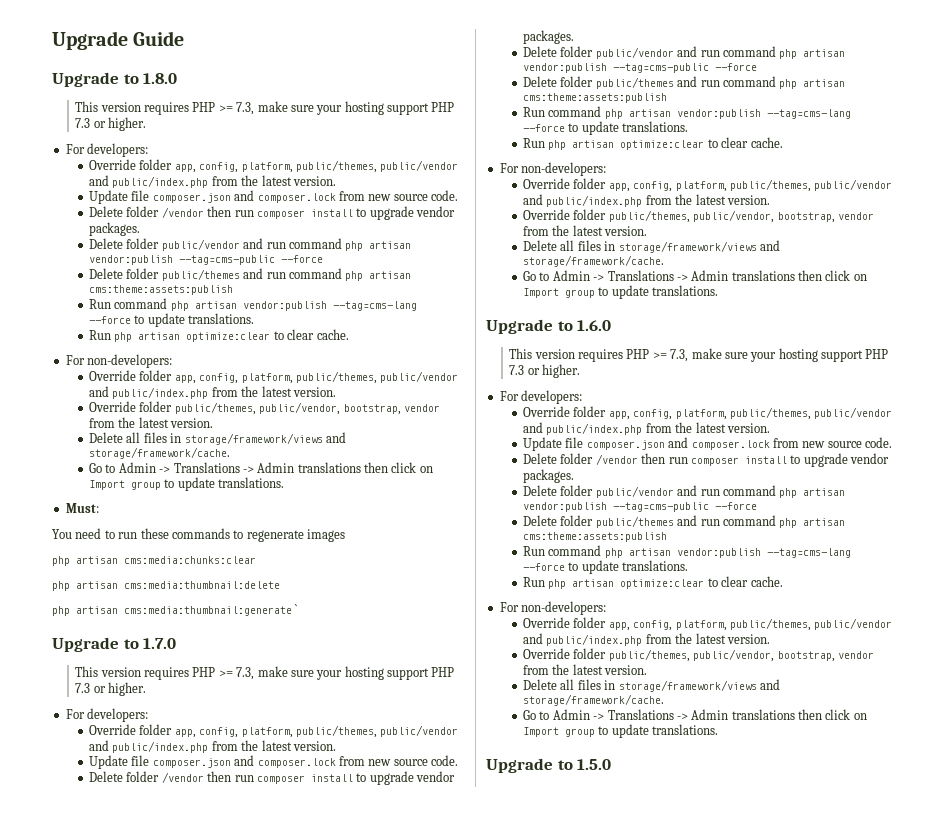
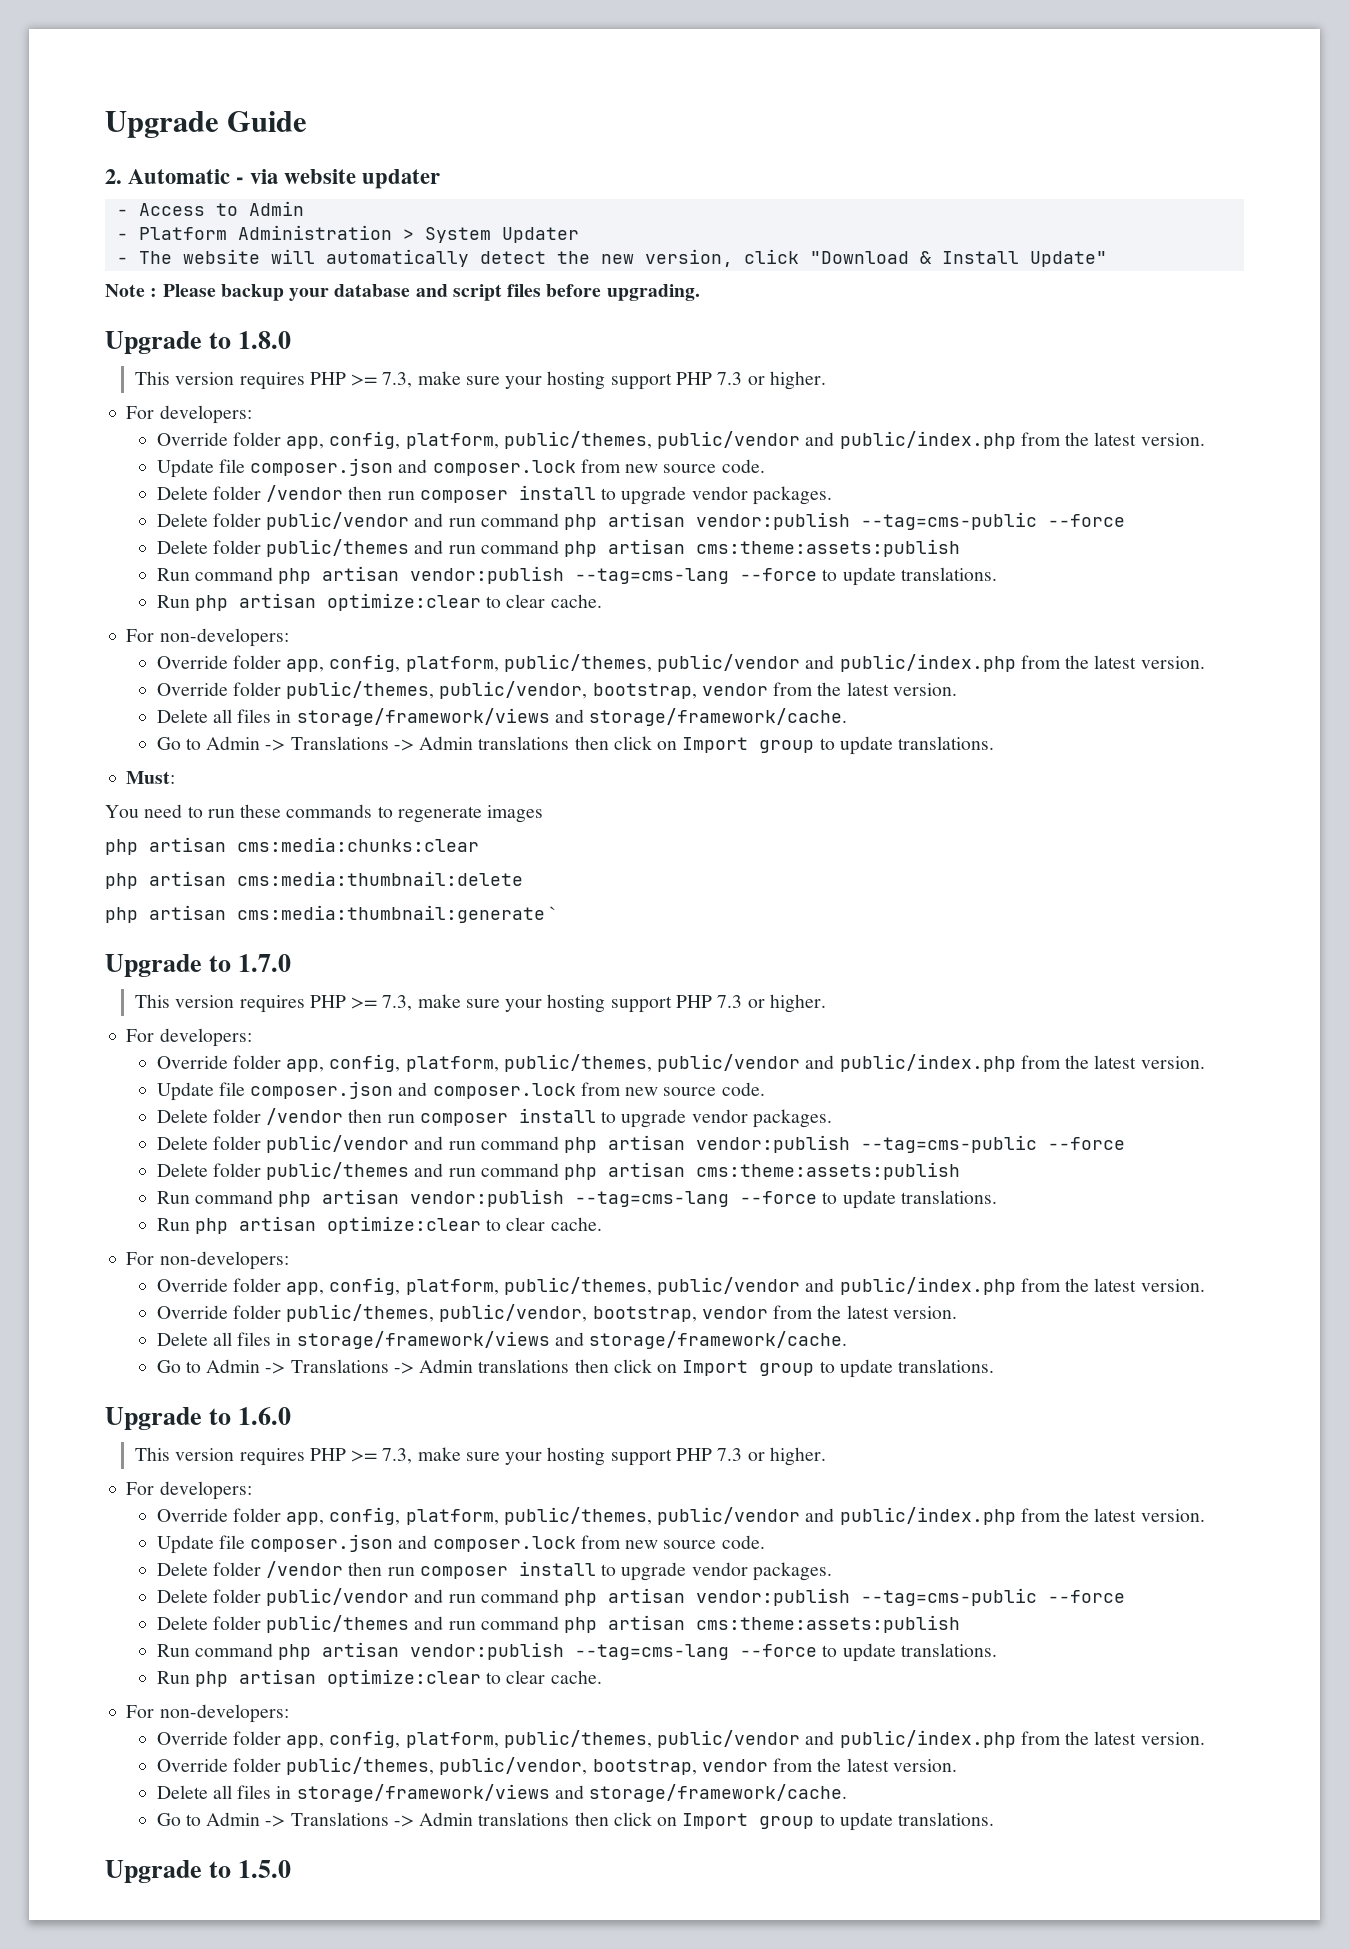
+ 2. Automatic - via website updater
+ - Access to Admin
+ - Platform Administration > System Updater
+ - The website will automatically detect the new version, click "Download & Install Update"
+ Note : Please backup your database and script files before upgrading.

